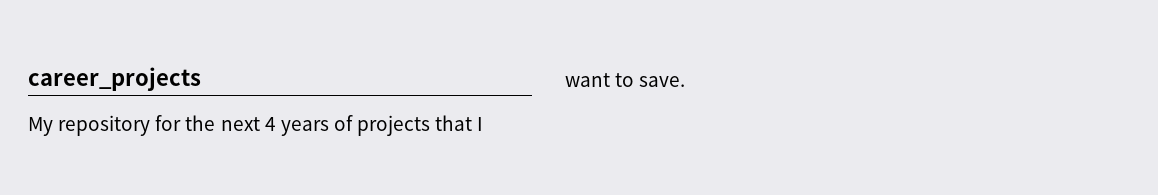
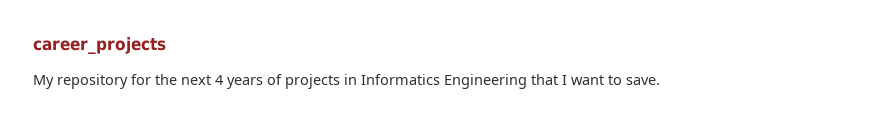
- My repository for the next 4 years of projects that I want to save.
+ My repository for the next 4 years of projects in Informatics Engineering that I want to save.

